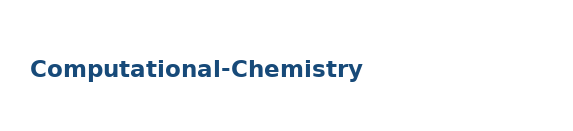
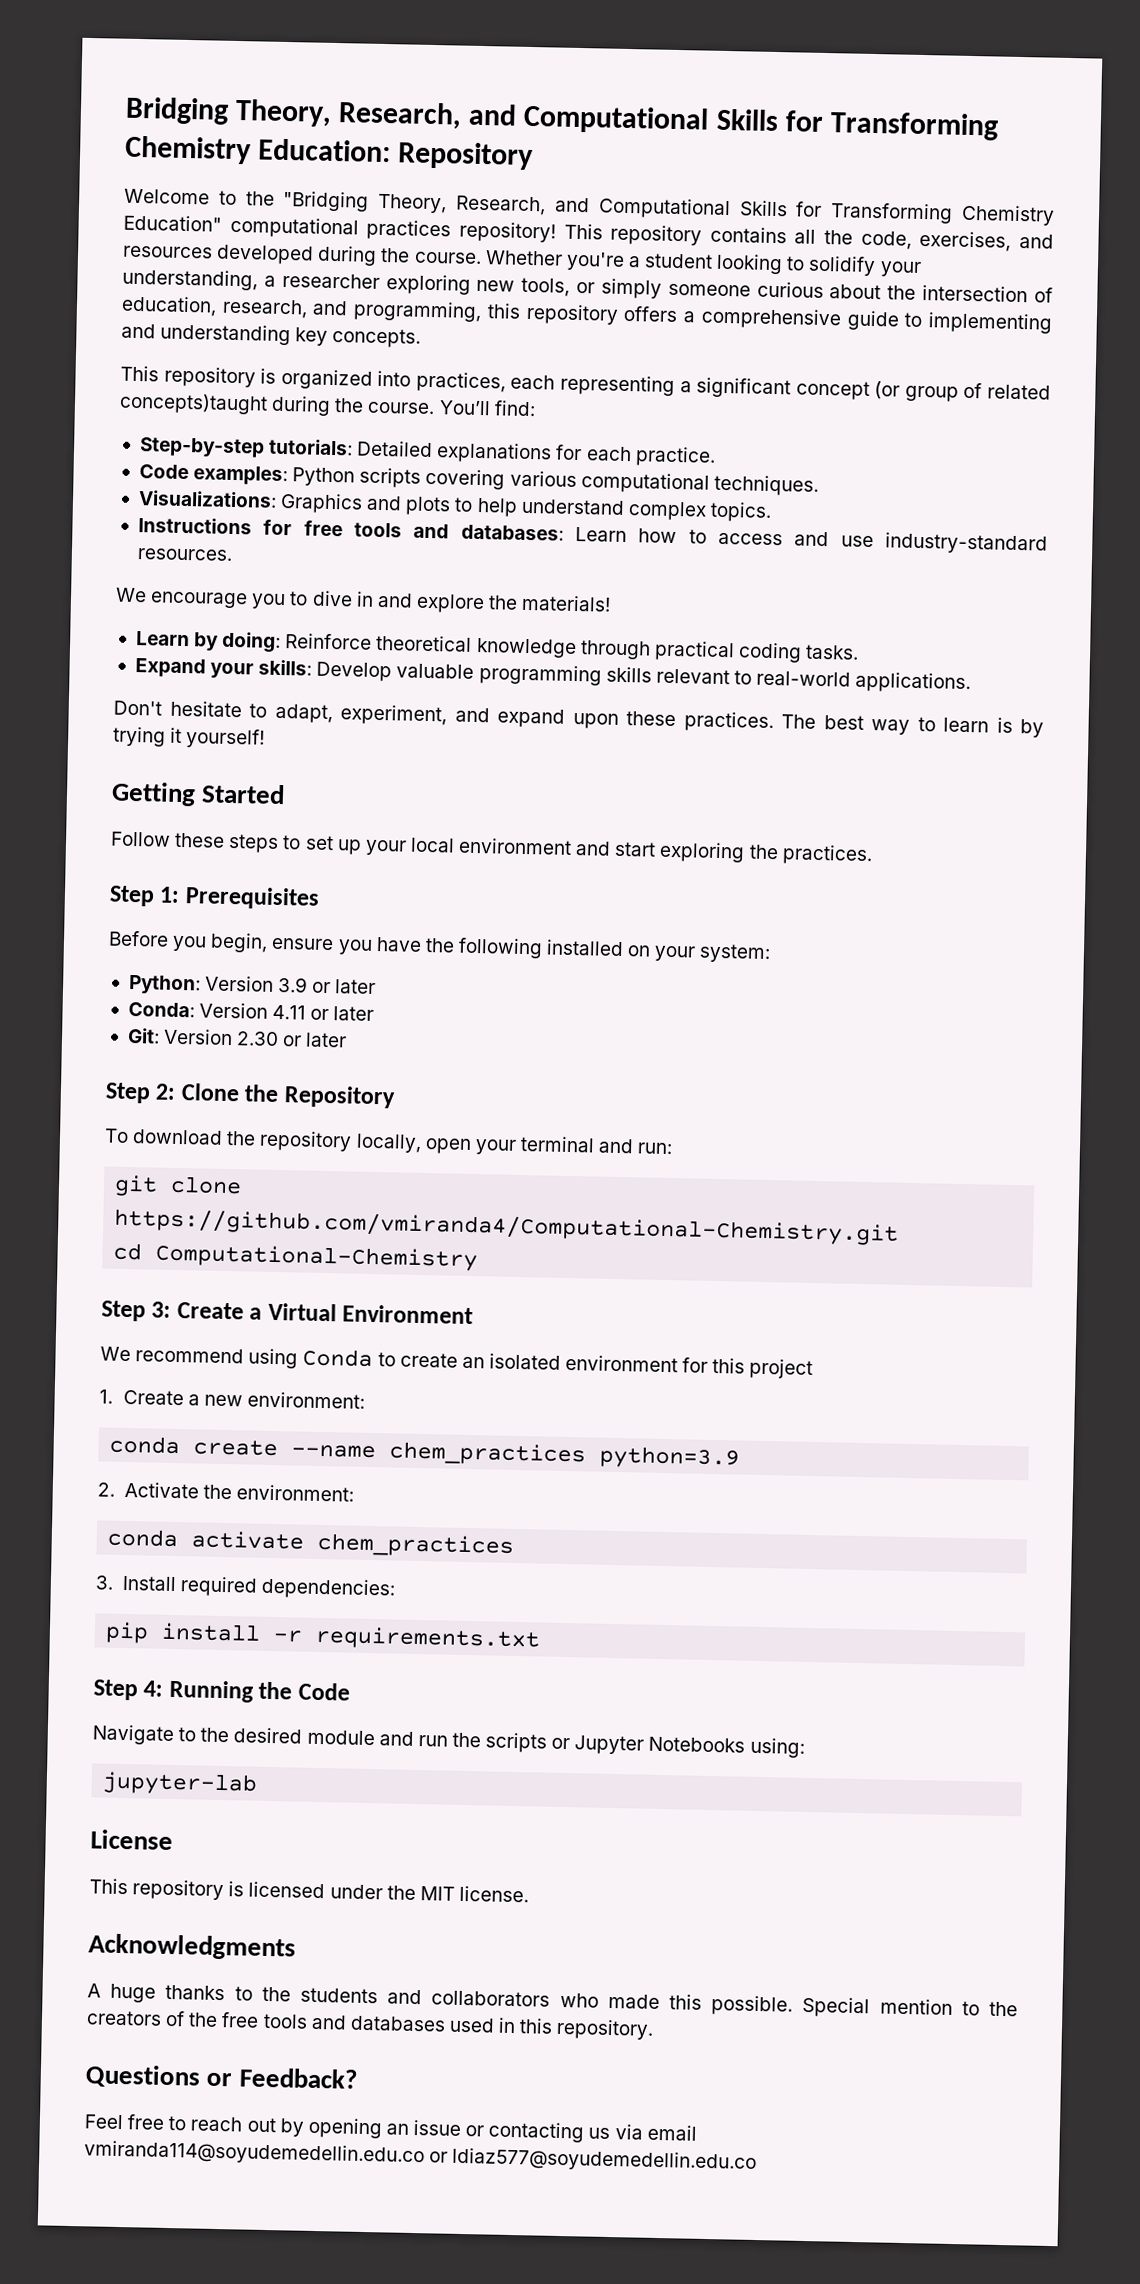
- Computational-Chemistry
+ Bridging Theory, Research, and Computational Skills for Transforming Chemistry Education: Repository
+ Welcome to the "Bridging Theory, Research, and Computational Skills for Transforming Chemistry Education" computational practices repository! This repository contains all the code, exercises, and resources developed during the course. Whether you're a student looking to solidify your understanding, a researcher exploring new tools, or simply someone curious about the intersection of education, research, and programming, this repository offers a comprehensive guide to implementing and understanding key concepts.
+ This repository is organized into practices, each representing a significant concept (or group of related concepts)taught during the course. You’ll find:
+ Step-by-step tutorials: Detailed explanations for each practice.
+ Code examples: Python scripts covering various computational techniques.
+ Visualizations: Graphics and plots to help understand complex topics.
+ Instructions for free tools and databases: Learn how to access and use industry-standard resources.
+ We encourage you to dive in and explore the materials!
+ Learn by doing: Reinforce theoretical knowledge through practical coding tasks.
+ Expand your skills: Develop valuable programming skills relevant to real-world applications.
+ Don't hesitate to adapt, experiment, and expand upon these practices. The best way to learn is by trying it yourself!
+ Getting Started
+ Follow these steps to set up your local environment and start exploring the practices.
+ Step 1: Prerequisites
+ Before you begin, ensure you have the following installed on your system:
+ Python: Version 3.9 or later
+ Conda: Version 4.11 or later
+ Git: Version 2.30 or later
+ Step 2: Clone the Repository
+ To download the repository locally, open your terminal and run:
+ git clone https://github.com/vmiranda4/Computational-Chemistry.git
+ cd Computational-Chemistry
+ Step 3: Create a Virtual Environment
+ We recommend using Conda to create an isolated environment for this project
+ 1. Create a new environment:
+ conda create --name chem_practices python=3.9
+ 2. Activate the environment:
+ conda activate chem_practices
+ 3. Install required dependencies:
+ pip install -r requirements.txt
+ Step 4: Running the Code
+ Navigate to the desired module and run the scripts or Jupyter Notebooks using:
+ jupyter-lab
+ License
+ This repository is licensed under the MIT license.
+ Acknowledgments
+ A huge thanks to the students and collaborators who made this possible. Special mention to the creators of the free tools and databases used in this repository.
+ Questions or Feedback?
+ Feel free to reach out by opening an issue or contacting us via email vmiranda114@soyudemedellin.edu.co or ldiaz577@soyudemedellin.edu.co

